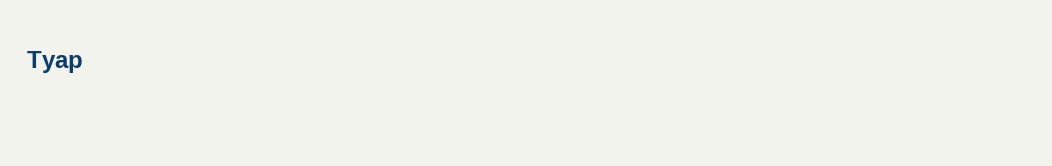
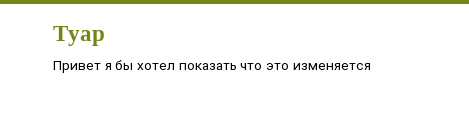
+ Привет я бы хотел показать что это изменяется

